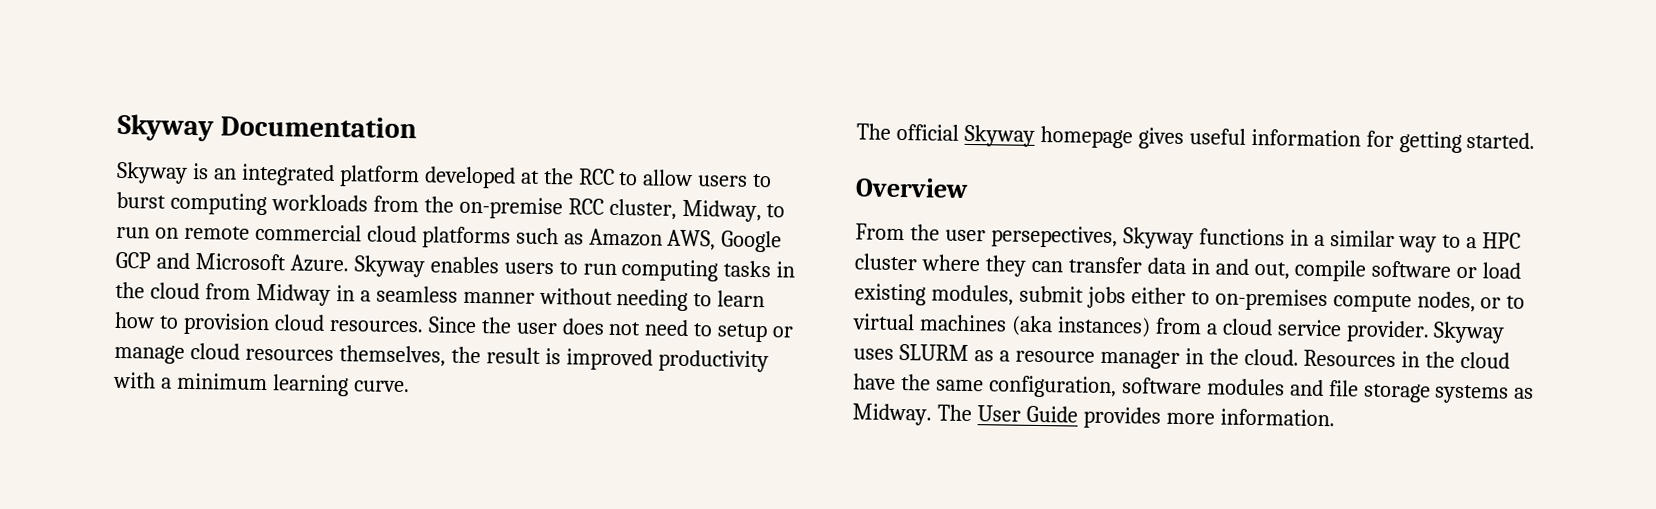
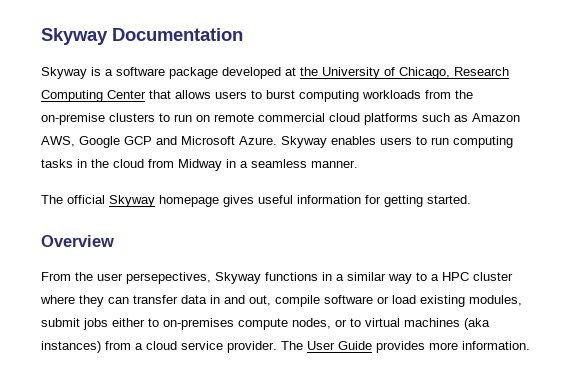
- Skyway is an integrated platform developed at the RCC to allow users to burst computing workloads from the on-premise RCC cluster, Midway, to run on remote commercial cloud platforms such as Amazon AWS, Google GCP and Microsoft Azure.
+ Skyway is a software package developed at the University of Chicago, Research Computing Center that allows users to burst computing workloads from the on-premise clusters to run on remote commercial cloud platforms such as Amazon AWS, Google GCP and Microsoft Azure.
- Skyway enables users to run computing tasks in the cloud from Midway in a seamless manner without needing to learn how to provision cloud resources. Since the user does not need to setup or manage cloud resources themselves, the result is improved productivity with a minimum learning curve.
+ Skyway enables users to run computing tasks in the cloud from Midway in a seamless manner.
- Skyway uses SLURM as a resource manager in the cloud. Resources in the cloud have the same configuration, software modules and file storage systems as Midway.

